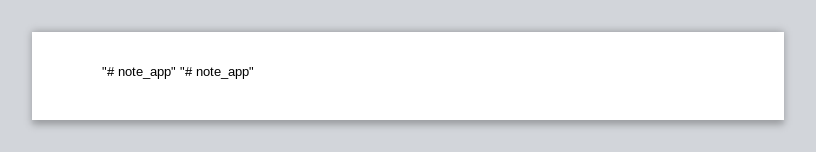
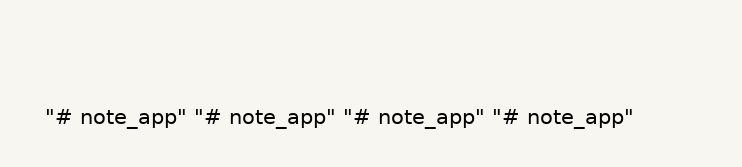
- "# note_app" "# note_app"
+ "# note_app" "# note_app" "# note_app" "# note_app"

